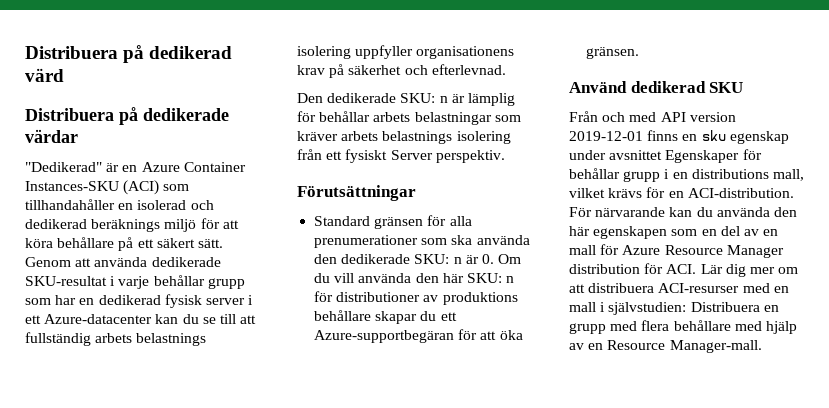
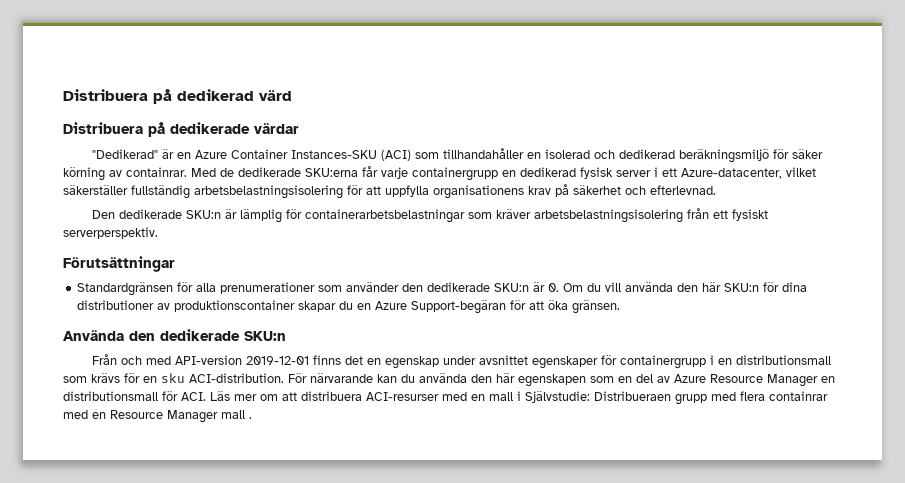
- "Dedikerad" är en Azure Container Instances-SKU (ACI) som tillhandahåller en isolerad och dedikerad beräknings miljö för att köra behållare på ett säkert sätt. Genom att använda dedikerade SKU-resultat i varje behållar grupp som har en dedikerad fysisk server i ett Azure-datacenter kan du se till att fullständig arbets belastnings isolering uppfyller organisationens krav på säkerhet och efterlevnad.
+ "Dedikerad" är en Azure Container Instances-SKU (ACI) som tillhandahåller en isolerad och dedikerad beräkningsmiljö för säker körning av containrar. Med de dedikerade SKU:erna får varje containergrupp en dedikerad fysisk server i ett Azure-datacenter, vilket säkerställer fullständig arbetsbelastningsisolering för att uppfylla organisationens krav på säkerhet och efterlevnad.
- Den dedikerade SKU: n är lämplig för behållar arbets belastningar som kräver arbets belastnings isolering från ett fysiskt Server perspektiv.
+ Den dedikerade SKU:n är lämplig för containerarbetsbelastningar som kräver arbetsbelastningsisolering från ett fysiskt serverperspektiv.
- Standard gränsen för alla prenumerationer som ska använda den dedikerade SKU: n är 0. Om du vill använda den här SKU: n för distributioner av produktions behållare skapar du ett Azure-supportbegäran för att öka gränsen.
+ Standardgränsen för alla prenumerationer som använder den dedikerade SKU:n är 0. Om du vill använda den här SKU:n för dina distributioner av produktionscontainer skapar du en Azure Support-begäran för att öka gränsen.
- Använd dedikerad SKU
+ Använda den dedikerade SKU:n
- Från och med API version 2019-12-01 finns en sku egenskap under avsnittet Egenskaper för behållar grupp i en distributions mall, vilket krävs för en ACI-distribution.
+ Från och med API-version 2019-12-01 finns det en egenskap under avsnittet egenskaper för containergrupp i en distributionsmall som krävs för en sku ACI-distribution.
- För närvarande kan du använda den här egenskapen som en del av en mall för Azure Resource Manager distribution för ACI. Lär dig mer om att distribuera ACI-resurser med en mall i självstudien: Distribuera en grupp med flera behållare med hjälp av en Resource Manager-mall.
+ För närvarande kan du använda den här egenskapen som en del av Azure Resource Manager en distributionsmall för ACI. Läs mer om att distribuera ACI-resurser med en mall i Självstudie: Distribueraen grupp med flera containrar med en Resource Manager mall .

